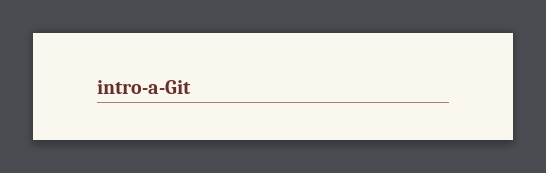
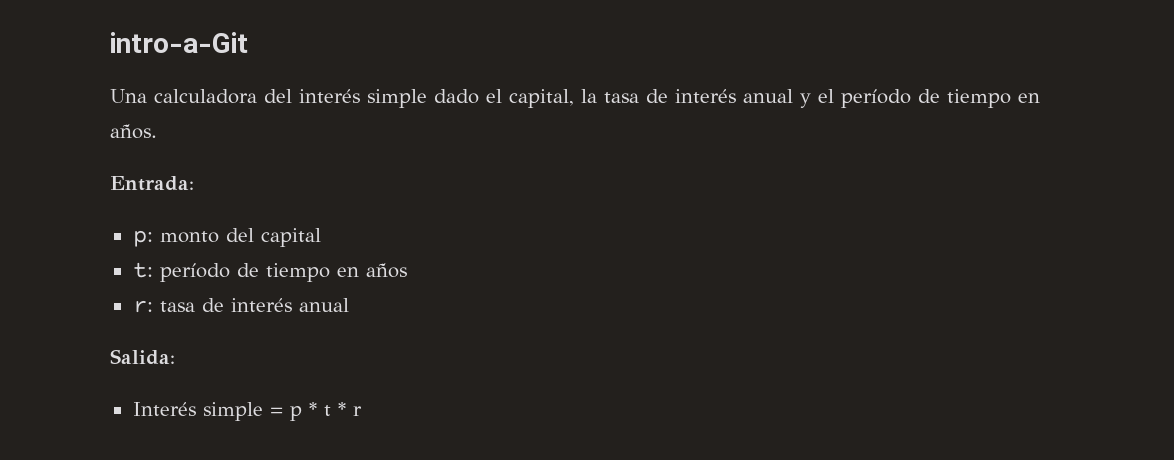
+ Una calculadora del interés simple dado el capital, la tasa de interés anual y el período de tiempo en años.
+ Entrada:
+ p: monto del capital
+ t: período de tiempo en años
+ r: tasa de interés anual
+ Salida:
+ Interés simple = p * t * r

